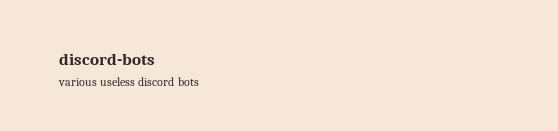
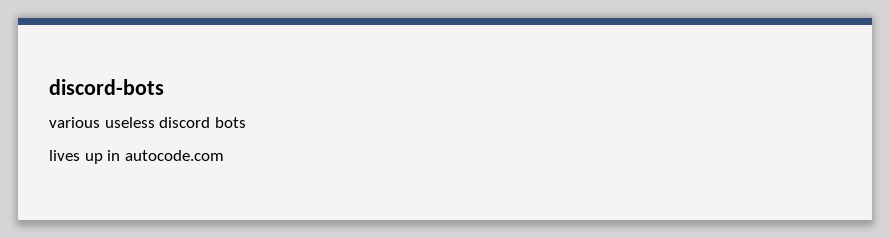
+ lives up in autocode.com

